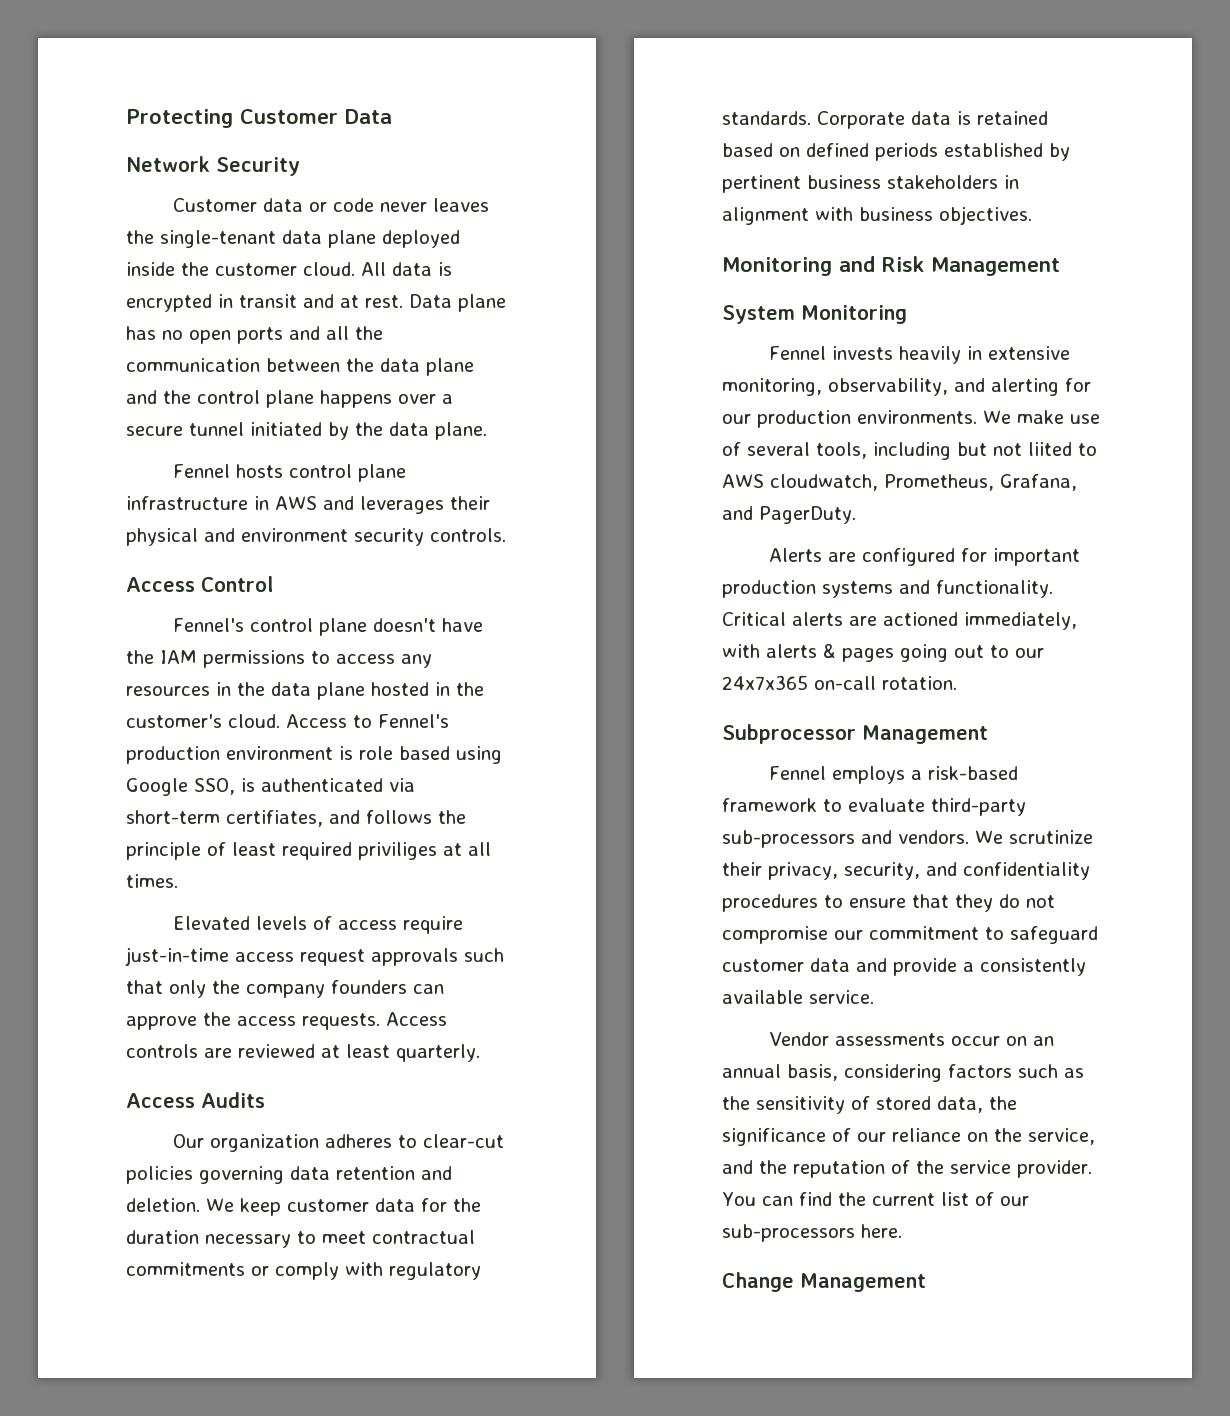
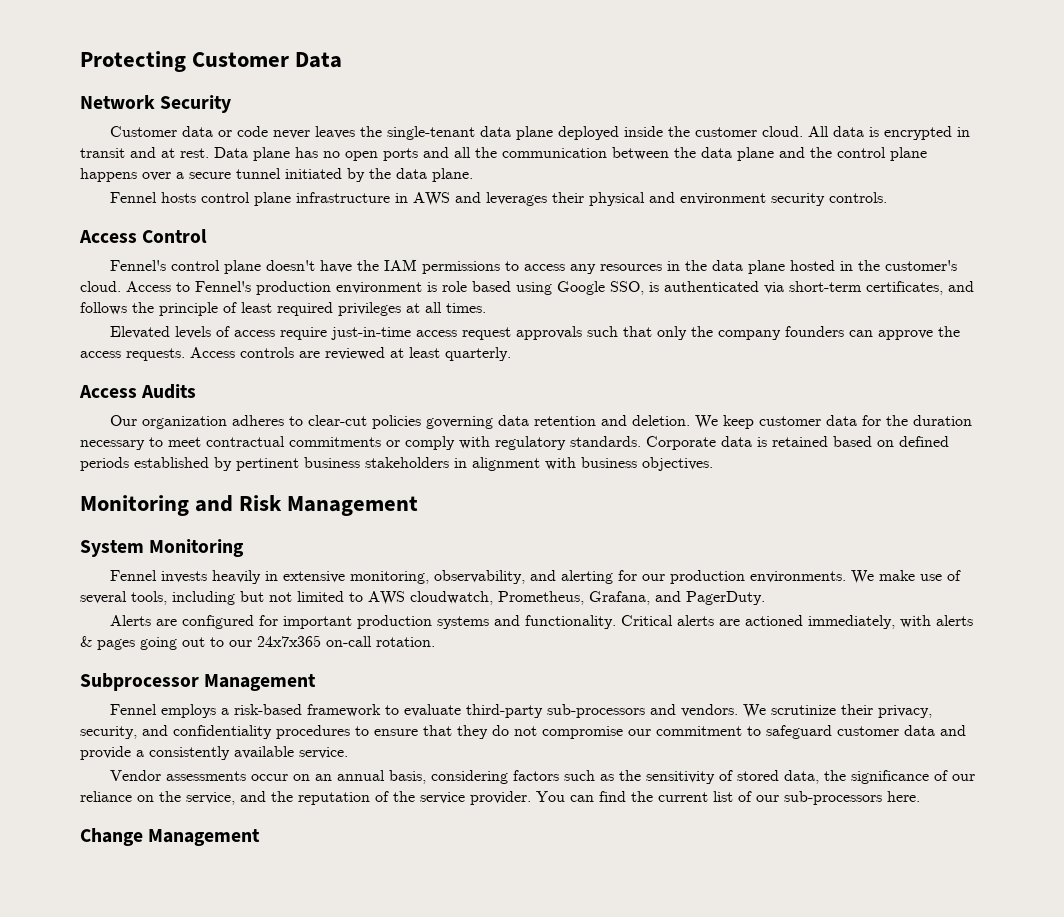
- Access to Fennel's production environment is role based using Google SSO, is authenticated via short-term certifiates, and follows the principle of least required priviliges at all times.
+ Access to Fennel's production environment is role based using Google SSO, is authenticated via short-term certificates, and follows the principle of least required privileges at all times.
- We make use of several tools, including but not liited to AWS cloudwatch, Prometheus, Grafana, and PagerDuty.
+ We make use of several tools, including but not limited to AWS cloudwatch, Prometheus, Grafana, and PagerDuty.

